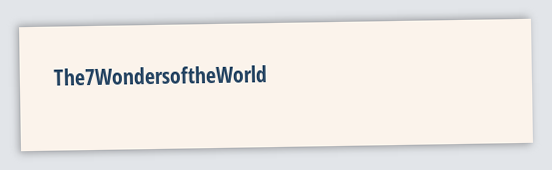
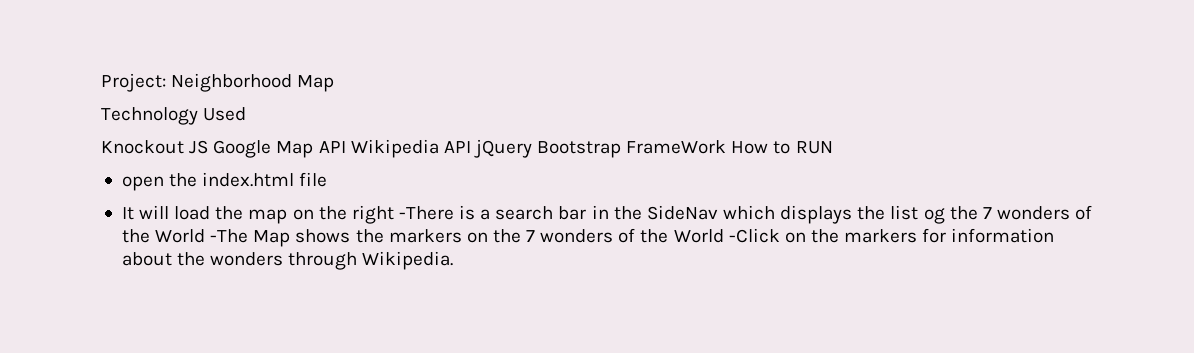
- The7WondersoftheWorld
+ Project: Neighborhood Map
+ Technology Used
+ Knockout JS Google Map API Wikipedia API jQuery Bootstrap FrameWork How to RUN
+ open the index.html file
+ It will load the map on the right -There is a search bar in the SideNav which displays the list og the 7 wonders of the World -The Map shows the markers on the 7 wonders of the World -Click on the markers for information about the wonders through Wikipedia.

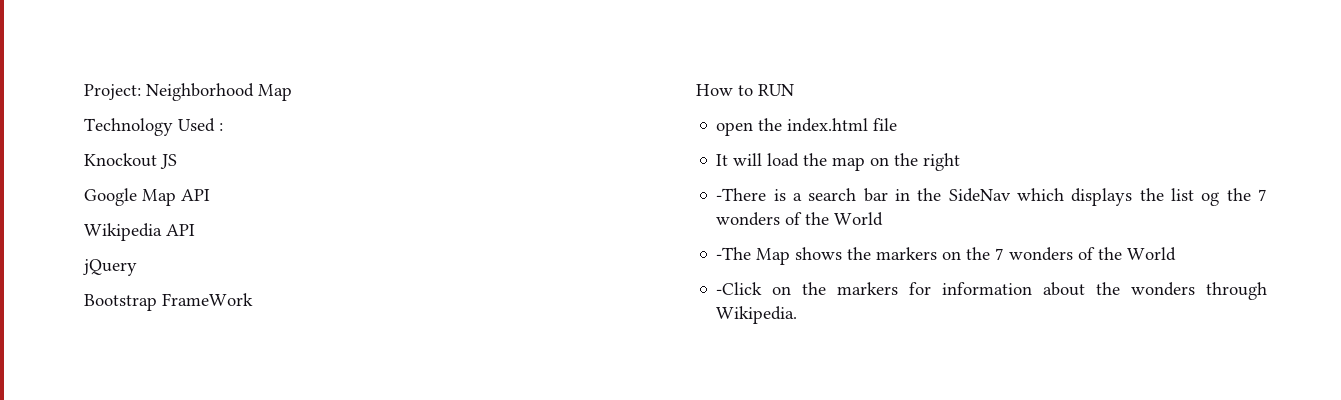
- Technology Used
+ Technology Used :
- Knockout JS Google Map API Wikipedia API jQuery Bootstrap FrameWork How to RUN
+ Knockout JS
+ Google Map API
+ Wikipedia API
+ jQuery
+ Bootstrap FrameWork
+ How to RUN
- It will load the map on the right -There is a search bar in the SideNav which displays the list og the 7 wonders of the World -The Map shows the markers on the 7 wonders of the World -Click on the markers for information about the wonders through Wikipedia.
+ It will load the map on the right
+ -There is a search bar in the SideNav which displays the list og the 7 wonders of the World
+ -The Map shows the markers on the 7 wonders of the World
+ -Click on the markers for information about the wonders through Wikipedia.

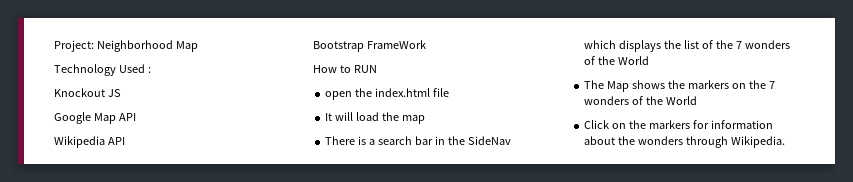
- jQuery
- It will load the map on the right
- -There is a search bar in the SideNav which displays the list og the 7 wonders of the World
- -The Map shows the markers on the 7 wonders of the World
+ It will load the map
+ There is a search bar in the SideNav which displays the list of the 7 wonders of the World
+ The Map shows the markers on the 7 wonders of the World
- -Click on the markers for information about the wonders through Wikipedia.
+ Click on the markers for information about the wonders through Wikipedia.

